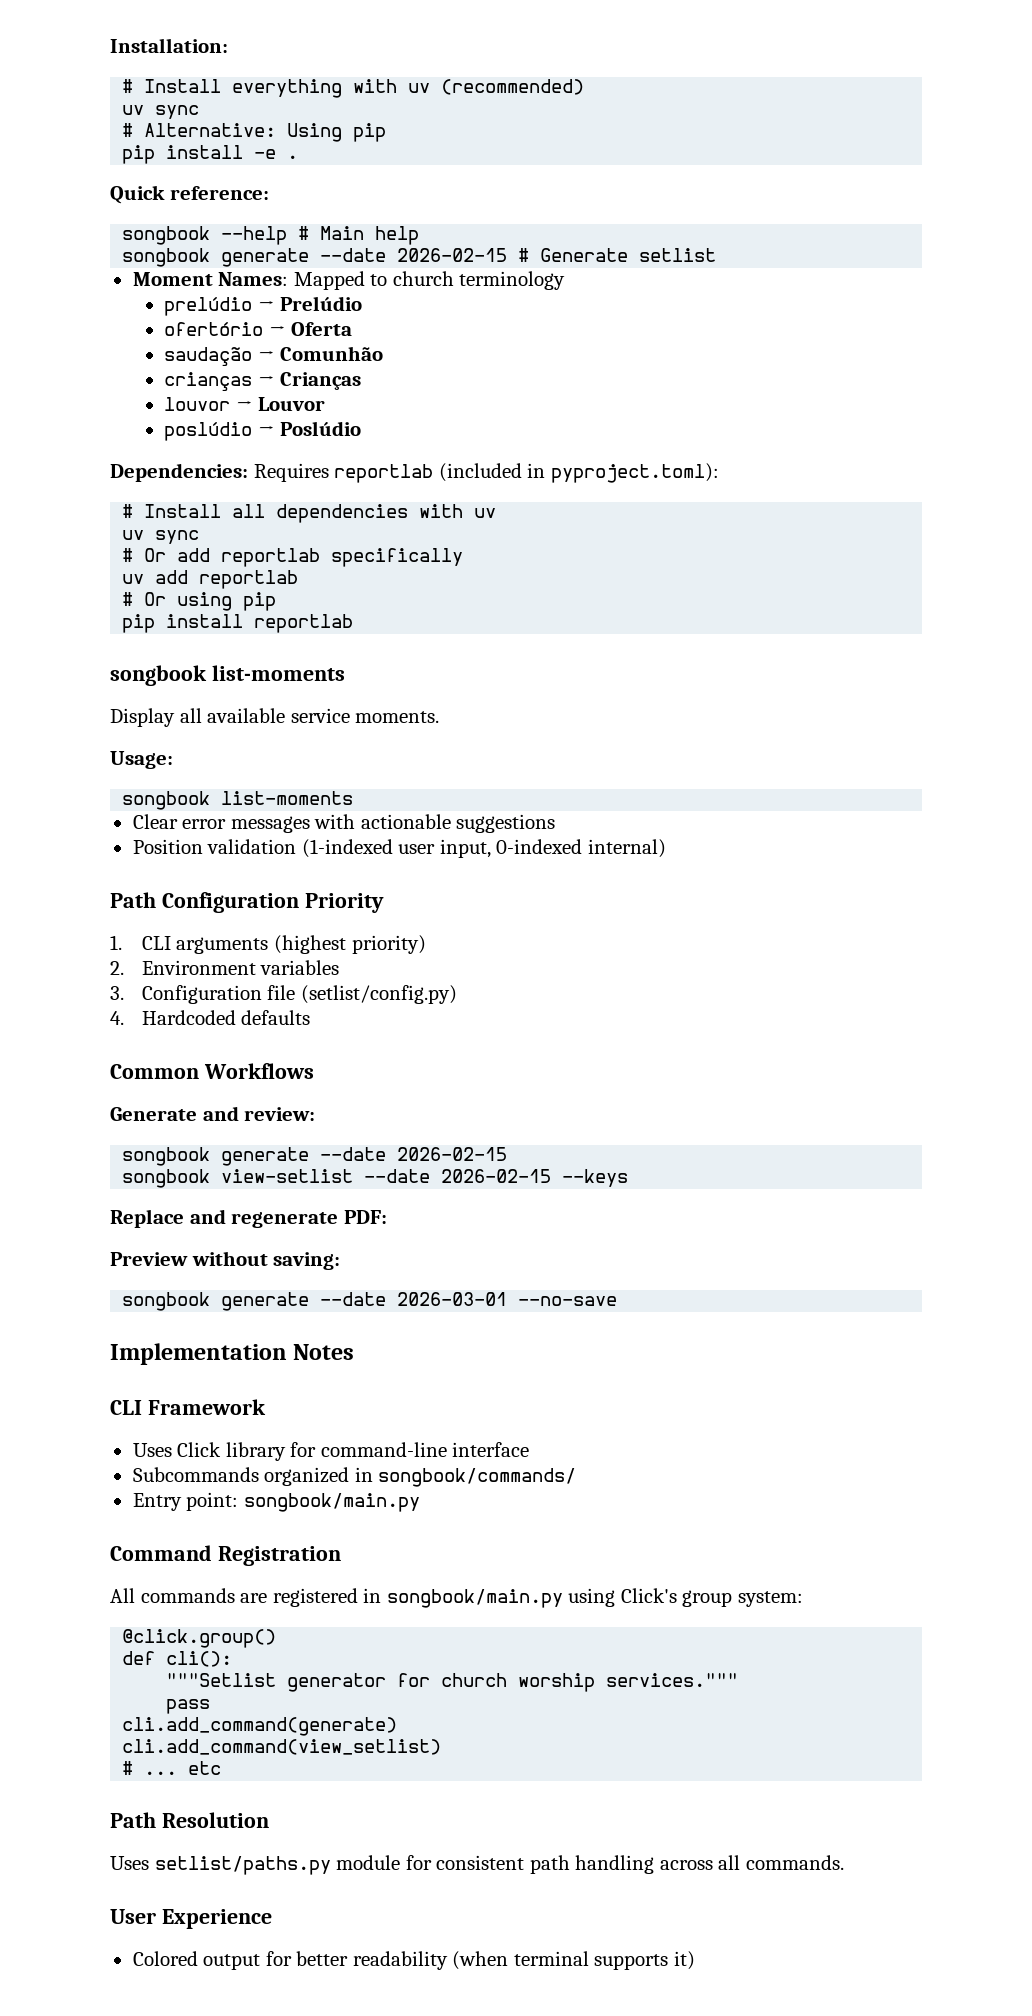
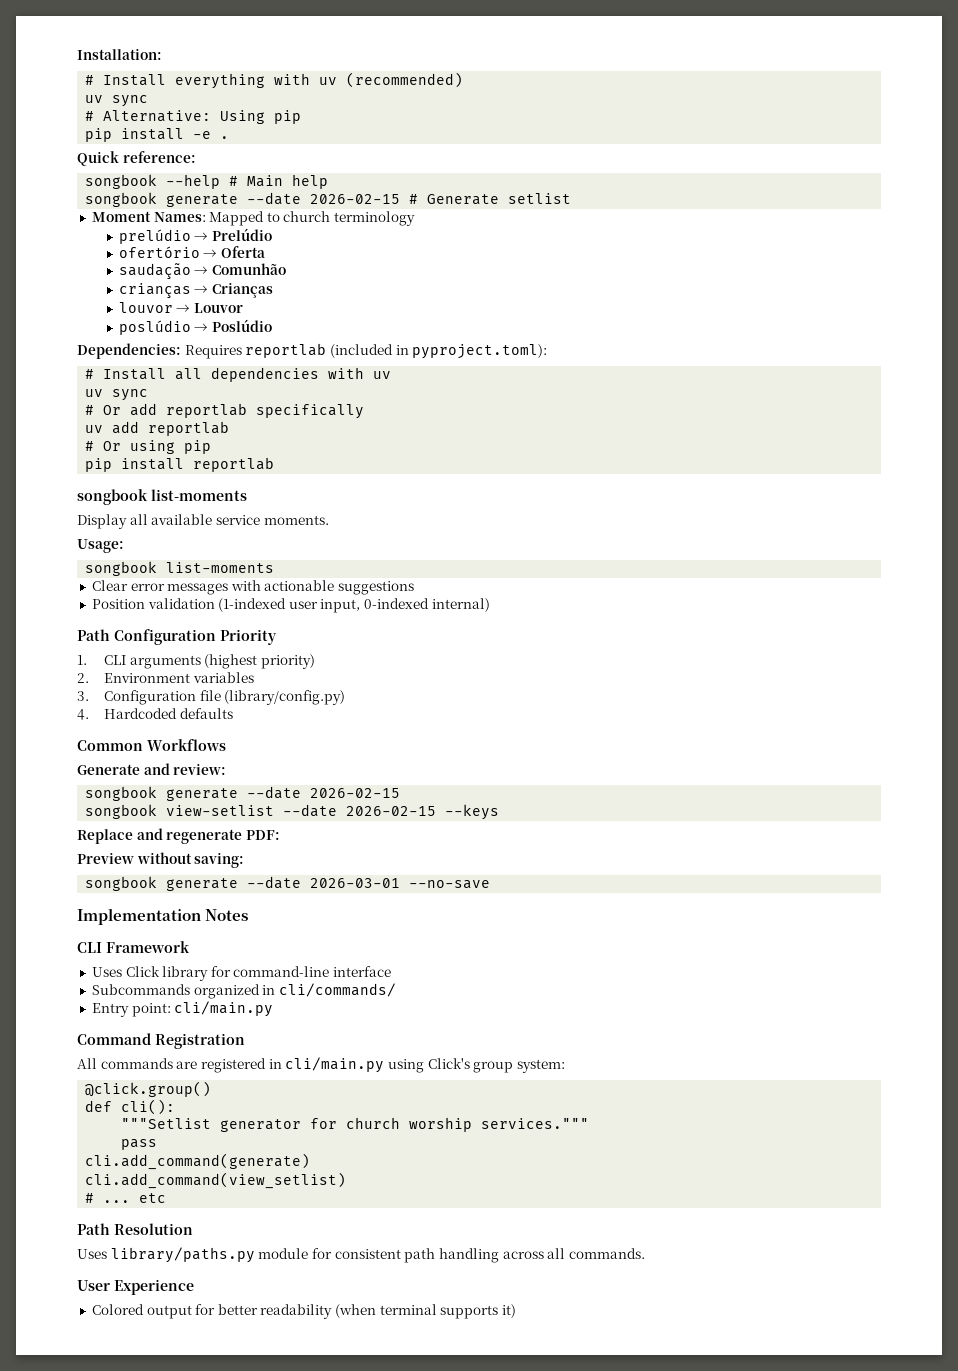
- 3. Configuration file (setlist/config.py)
+ 3. Configuration file (library/config.py)
- Subcommands organized in songbook/commands/
+ Subcommands organized in cli/commands/
- Entry point: songbook/main.py
+ Entry point: cli/main.py
- All commands are registered in songbook/main.py using Click's group system:
+ All commands are registered in cli/main.py using Click's group system:
- Uses setlist/paths.py module for consistent path handling across all commands.
+ Uses library/paths.py module for consistent path handling across all commands.

